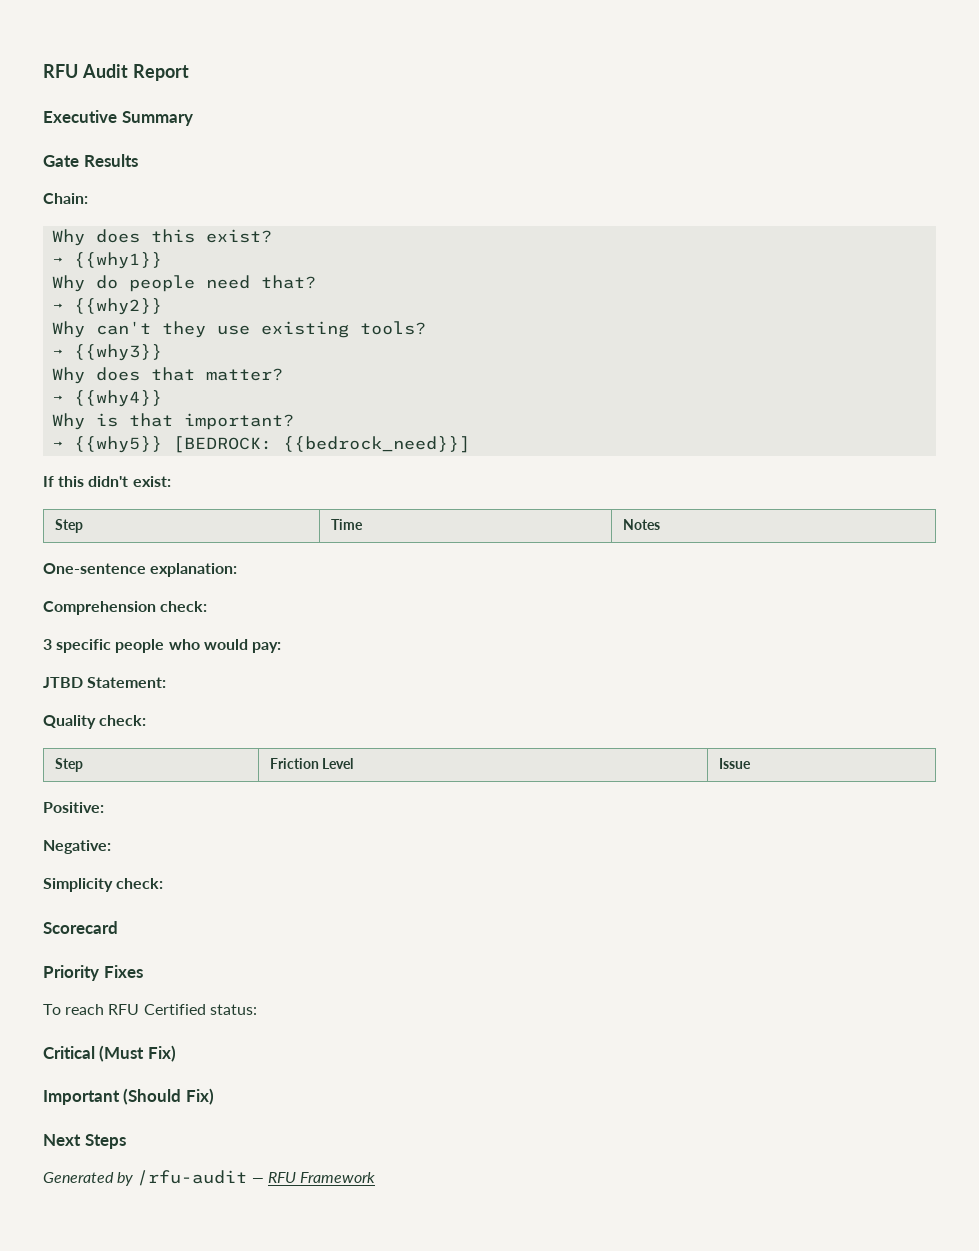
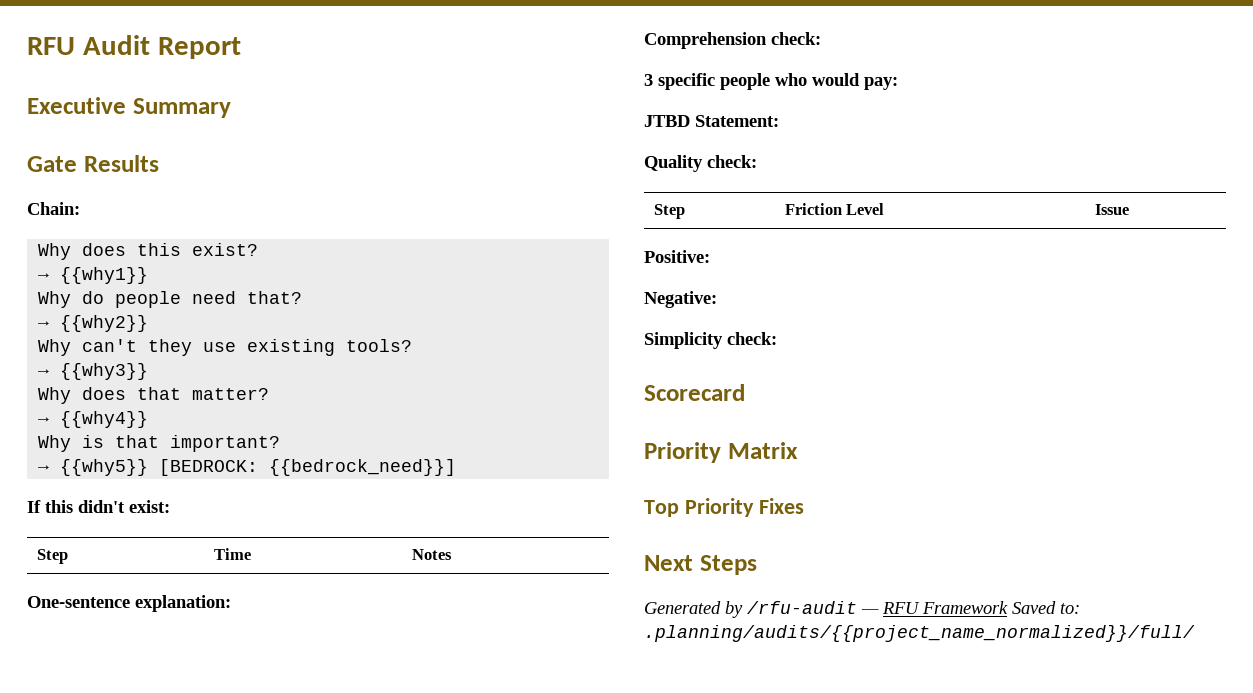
- Priority Fixes
- To reach RFU Certified status:
- Critical (Must Fix)
- Important (Should Fix)
+ Priority Matrix
+ Top Priority Fixes
- Generated by /rfu-audit — RFU Framework
+ Generated by /rfu-audit — RFU Framework Saved to: .planning/audits/{{project_name_normalized}}/full/

